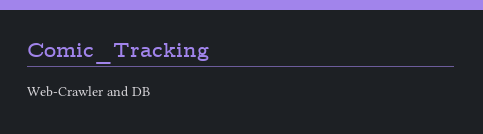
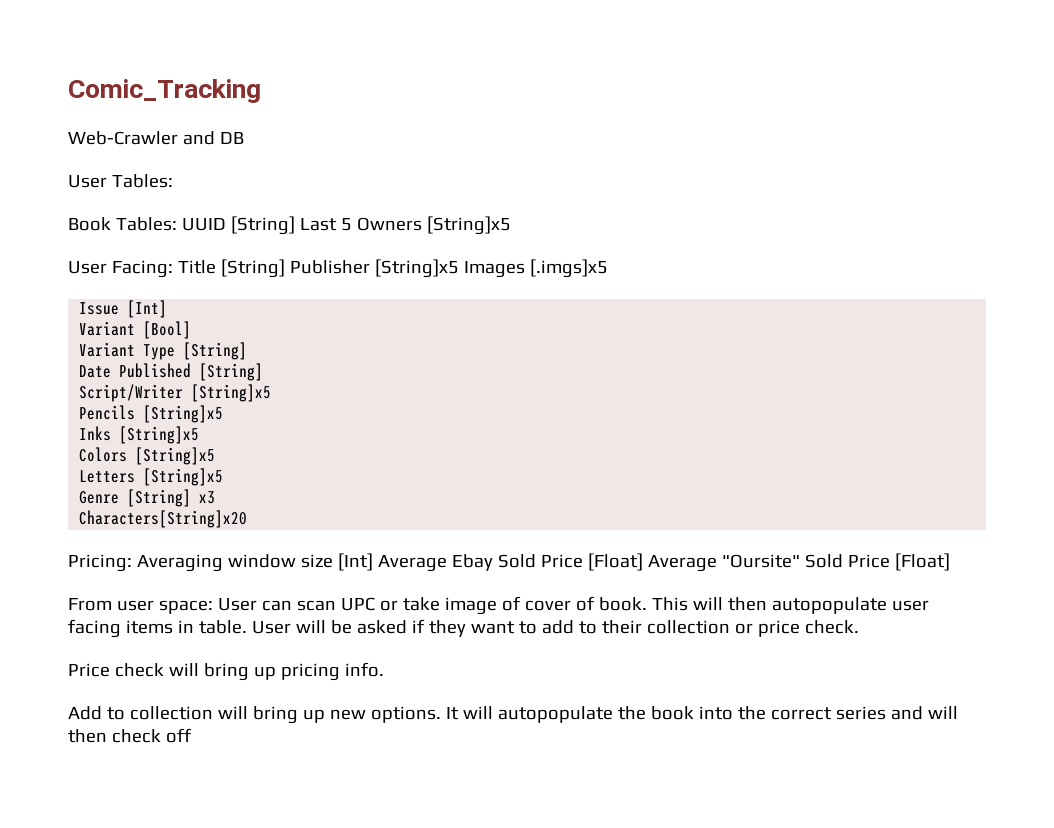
+ User Tables:
+ Book Tables: UUID [String] Last 5 Owners [String]x5
+ User Facing: Title [String] Publisher [String]x5 Images [.imgs]x5
+ Issue [Int]
+ Variant [Bool]
+ Variant Type [String]
+ Date Published [String]
+ Script/Writer [String]x5
+ Pencils [String]x5
+ Inks [String]x5
+ Colors [String]x5
+ Letters [String]x5
+ Genre [String] x3
+ Characters[String]x20
+ Pricing: Averaging window size [Int] Average Ebay Sold Price [Float] Average "Oursite" Sold Price [Float]
+ From user space: User can scan UPC or take image of cover of book. This will then autopopulate user facing items in table. User will be asked if they want to add to their collection or price check.
+ Price check will bring up pricing info.
+ Add to collection will bring up new options. It will autopopulate the book into the correct series and will then check off

